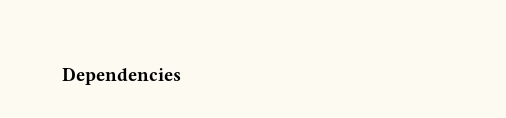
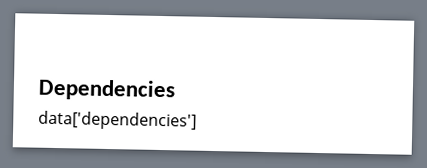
+ data['dependencies']

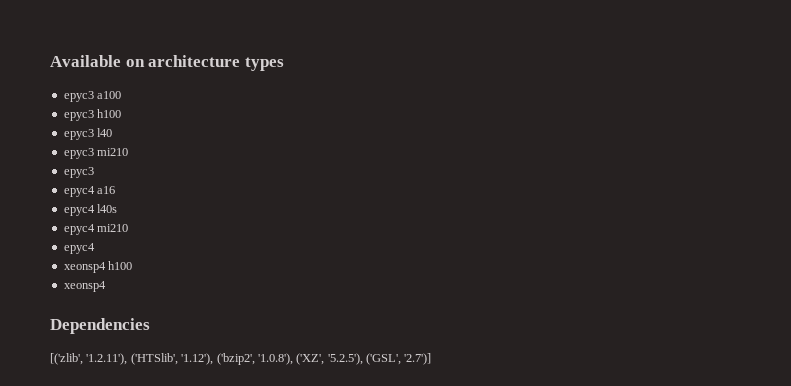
+ Available on architecture types
+ epyc3 a100
+ epyc3 h100
+ epyc3 l40
+ epyc3 mi210
+ epyc3
+ epyc4 a16
+ epyc4 l40s
+ epyc4 mi210
+ epyc4
+ xeonsp4 h100
+ xeonsp4
  Dependencies
- data['dependencies']
+ [('zlib', '1.2.11'), ('HTSlib', '1.12'), ('bzip2', '1.0.8'), ('XZ', '5.2.5'), ('GSL', '2.7')]

